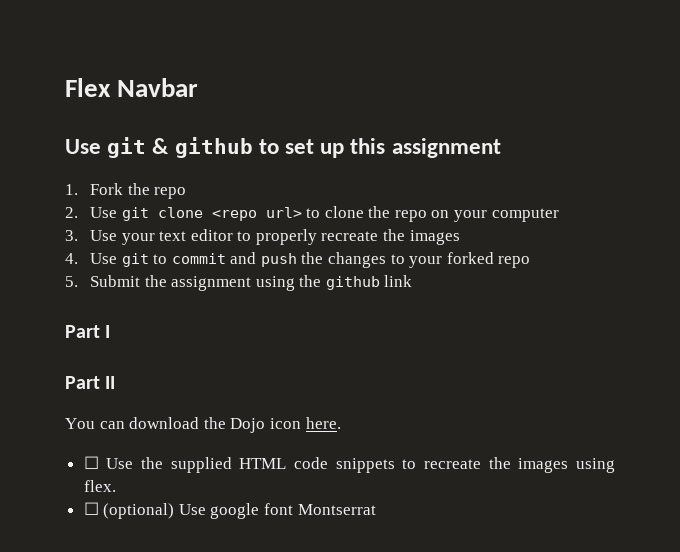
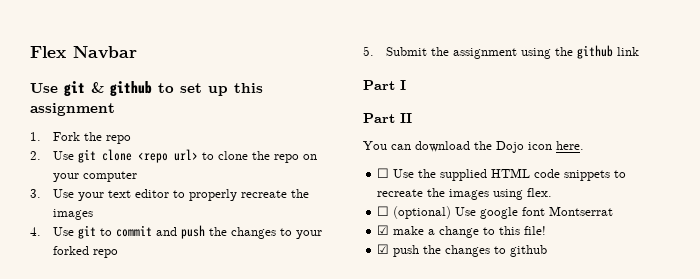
+ ☑ make a change to this file!
+ ☑ push the changes to github

